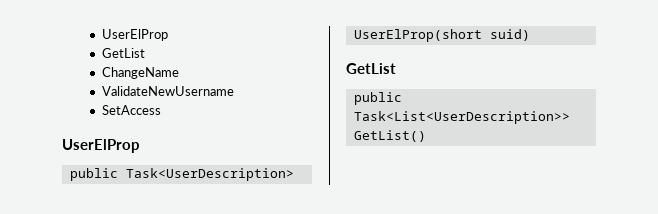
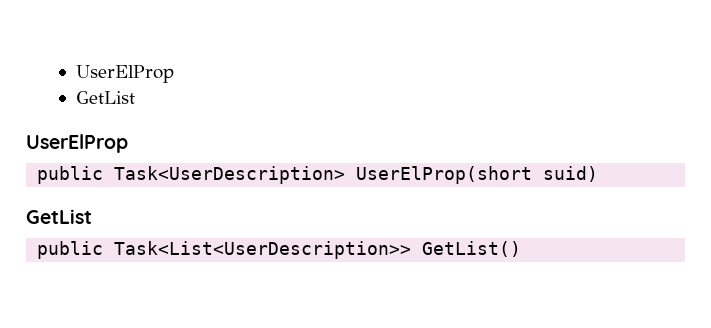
- ChangeName
- ValidateNewUsername
- SetAccess

